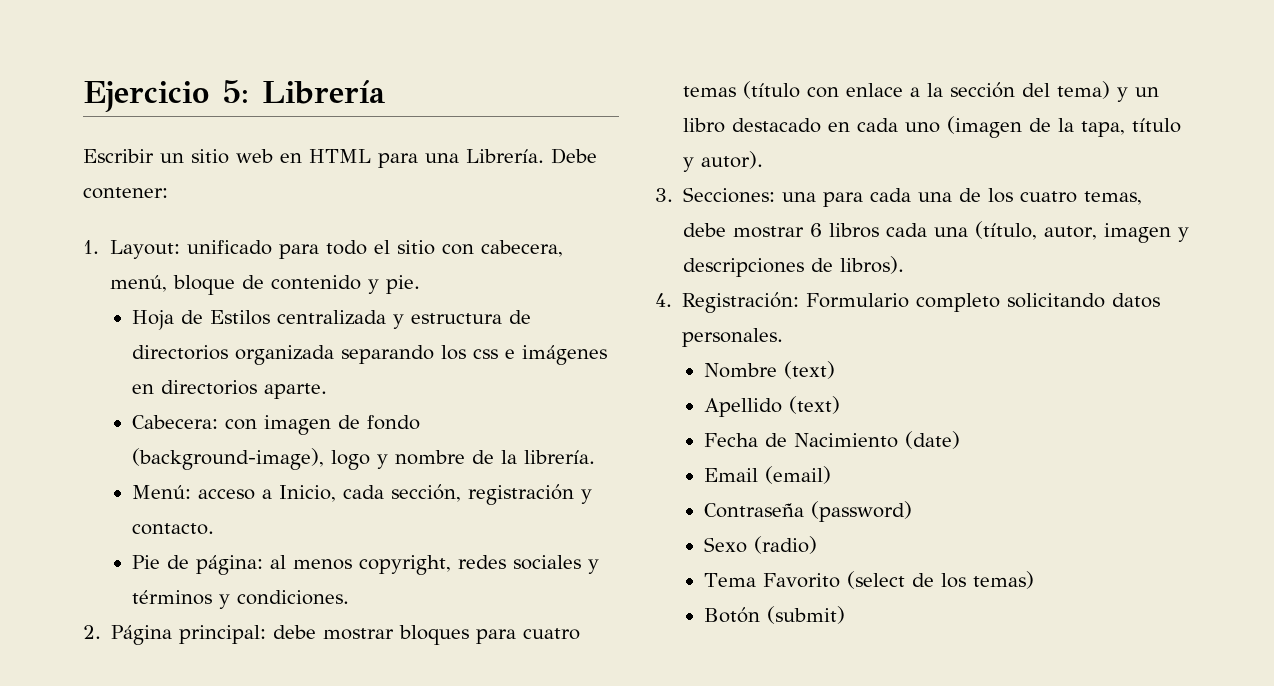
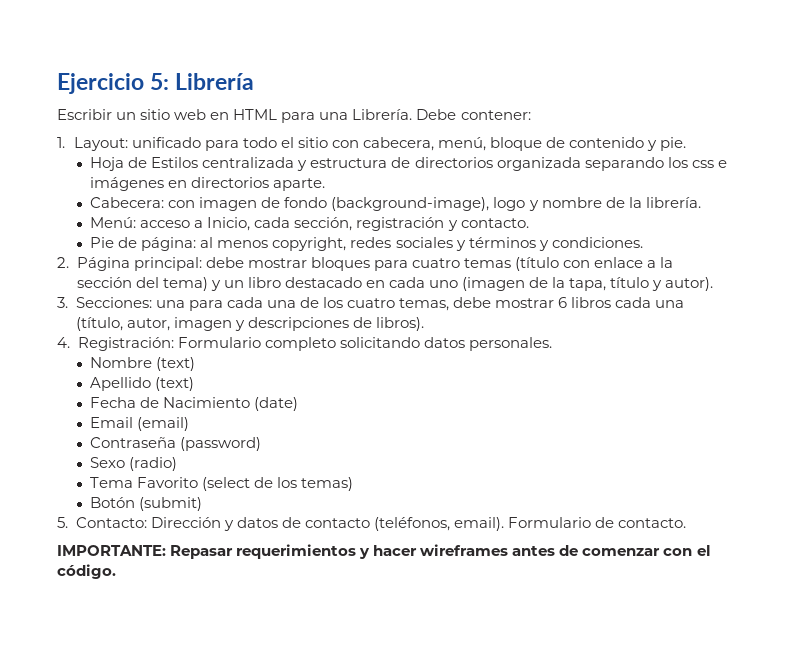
+ 5. Contacto: Dirección y datos de contacto (teléfonos, email). Formulario de contacto.
+ IMPORTANTE: Repasar requerimientos y hacer wireframes antes de comenzar con el código.

